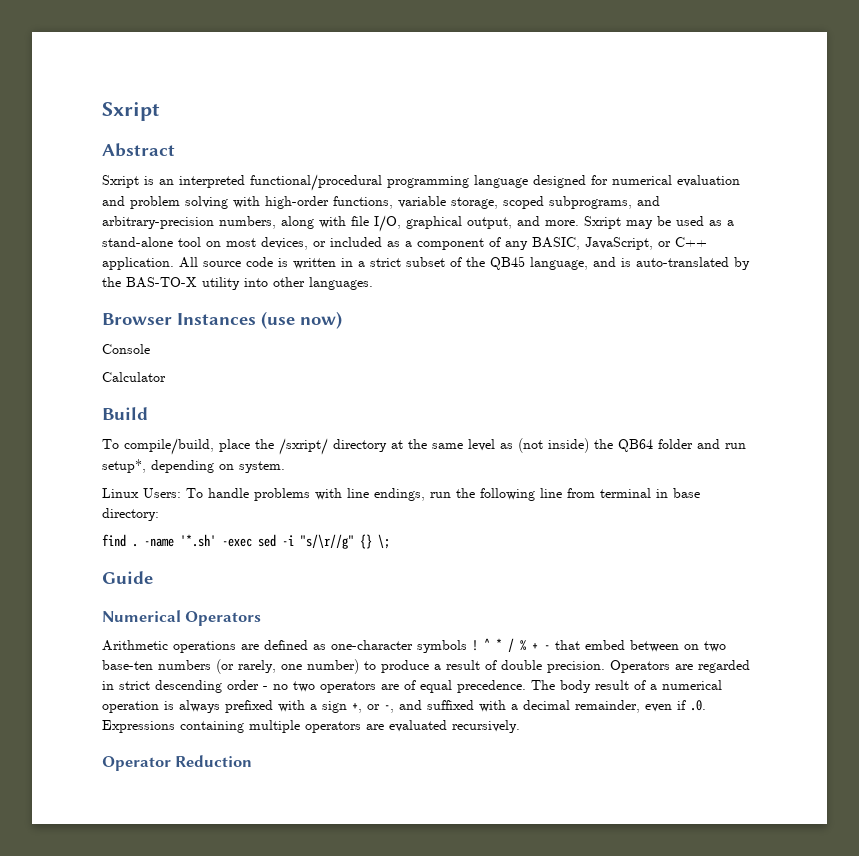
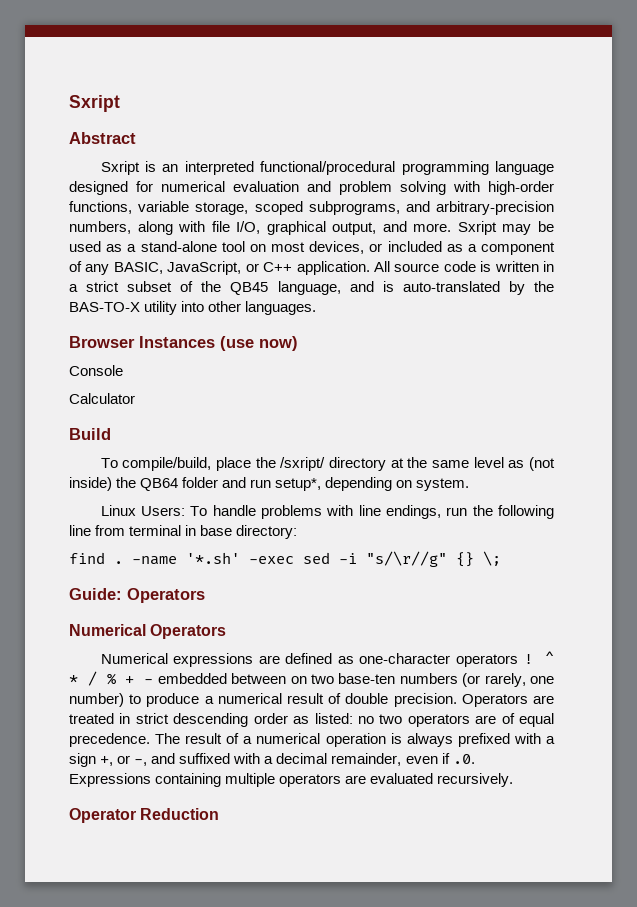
- Guide
+ Guide: Operators
- Arithmetic operations are defined as one-character symbols !
+ Numerical expressions are defined as one-character operators !
- ^ * / % + - that embed between on two base-ten numbers (or rarely, one number) to produce a result of double precision.
+ ^ * / % + - embedded between on two base-ten numbers (or rarely, one number) to produce a numerical result of double precision.
- Operators are regarded in strict descending order - no two operators are of equal precedence.
+ Operators are treated in strict descending order as listed: no two operators are of equal precedence.
- The body result of a numerical operation is always prefixed with a sign +, or -, and suffixed with a decimal remainder, even if .0. Expressions containing multiple operators are evaluated recursively.
+ The result of a numerical operation is always prefixed with a sign +, or -, and suffixed with a decimal remainder, even if .0. Expressions containing multiple operators are evaluated recursively.

